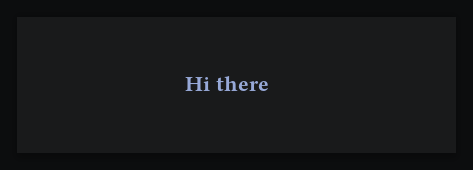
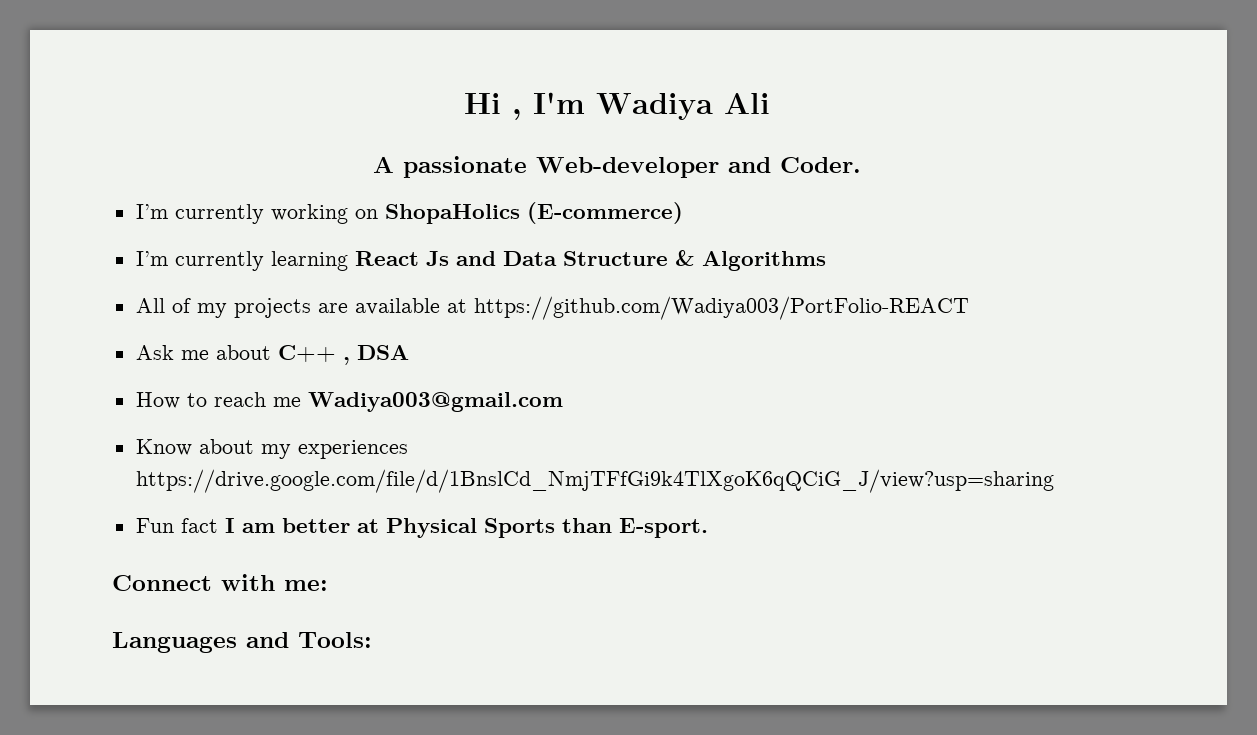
- Hi there
+ Hi , I'm Wadiya Ali
+ A passionate Web-developer and Coder.
+ I’m currently working on ShopaHolics (E-commerce)
+ I’m currently learning React Js and Data Structure & Algorithms
+ All of my projects are available at https://github.com/Wadiya003/PortFolio-REACT
+ Ask me about C++ , DSA
+ How to reach me Wadiya003@gmail.com
+ Know about my experiences https://drive.google.com/file/d/1BnslCd_NmjTFfGi9k4TlXgoK6qQCiG_J/view?usp=sharing
+ Fun fact I am better at Physical Sports than E-sport.
+ Connect with me:
+ Languages and Tools:

